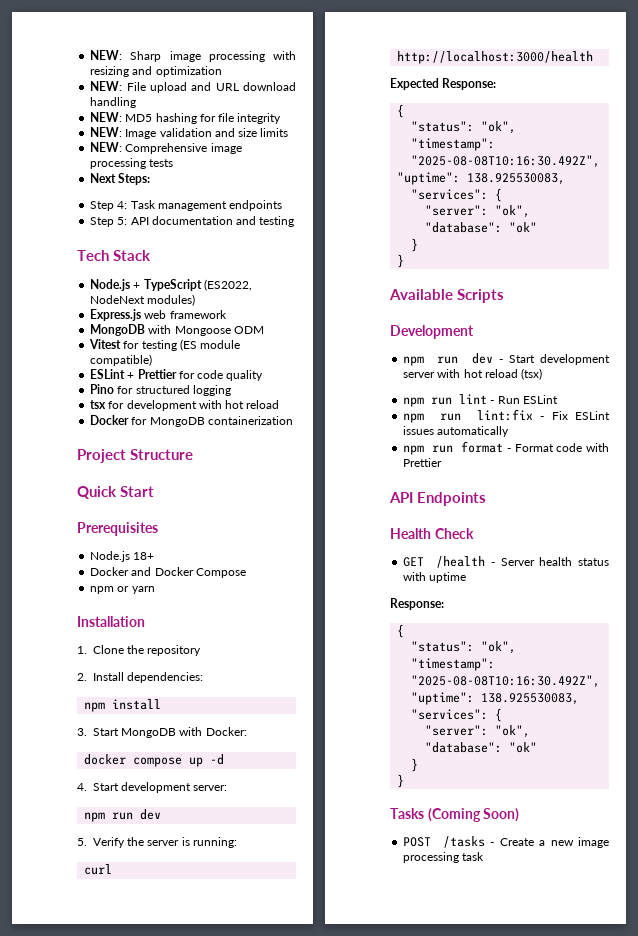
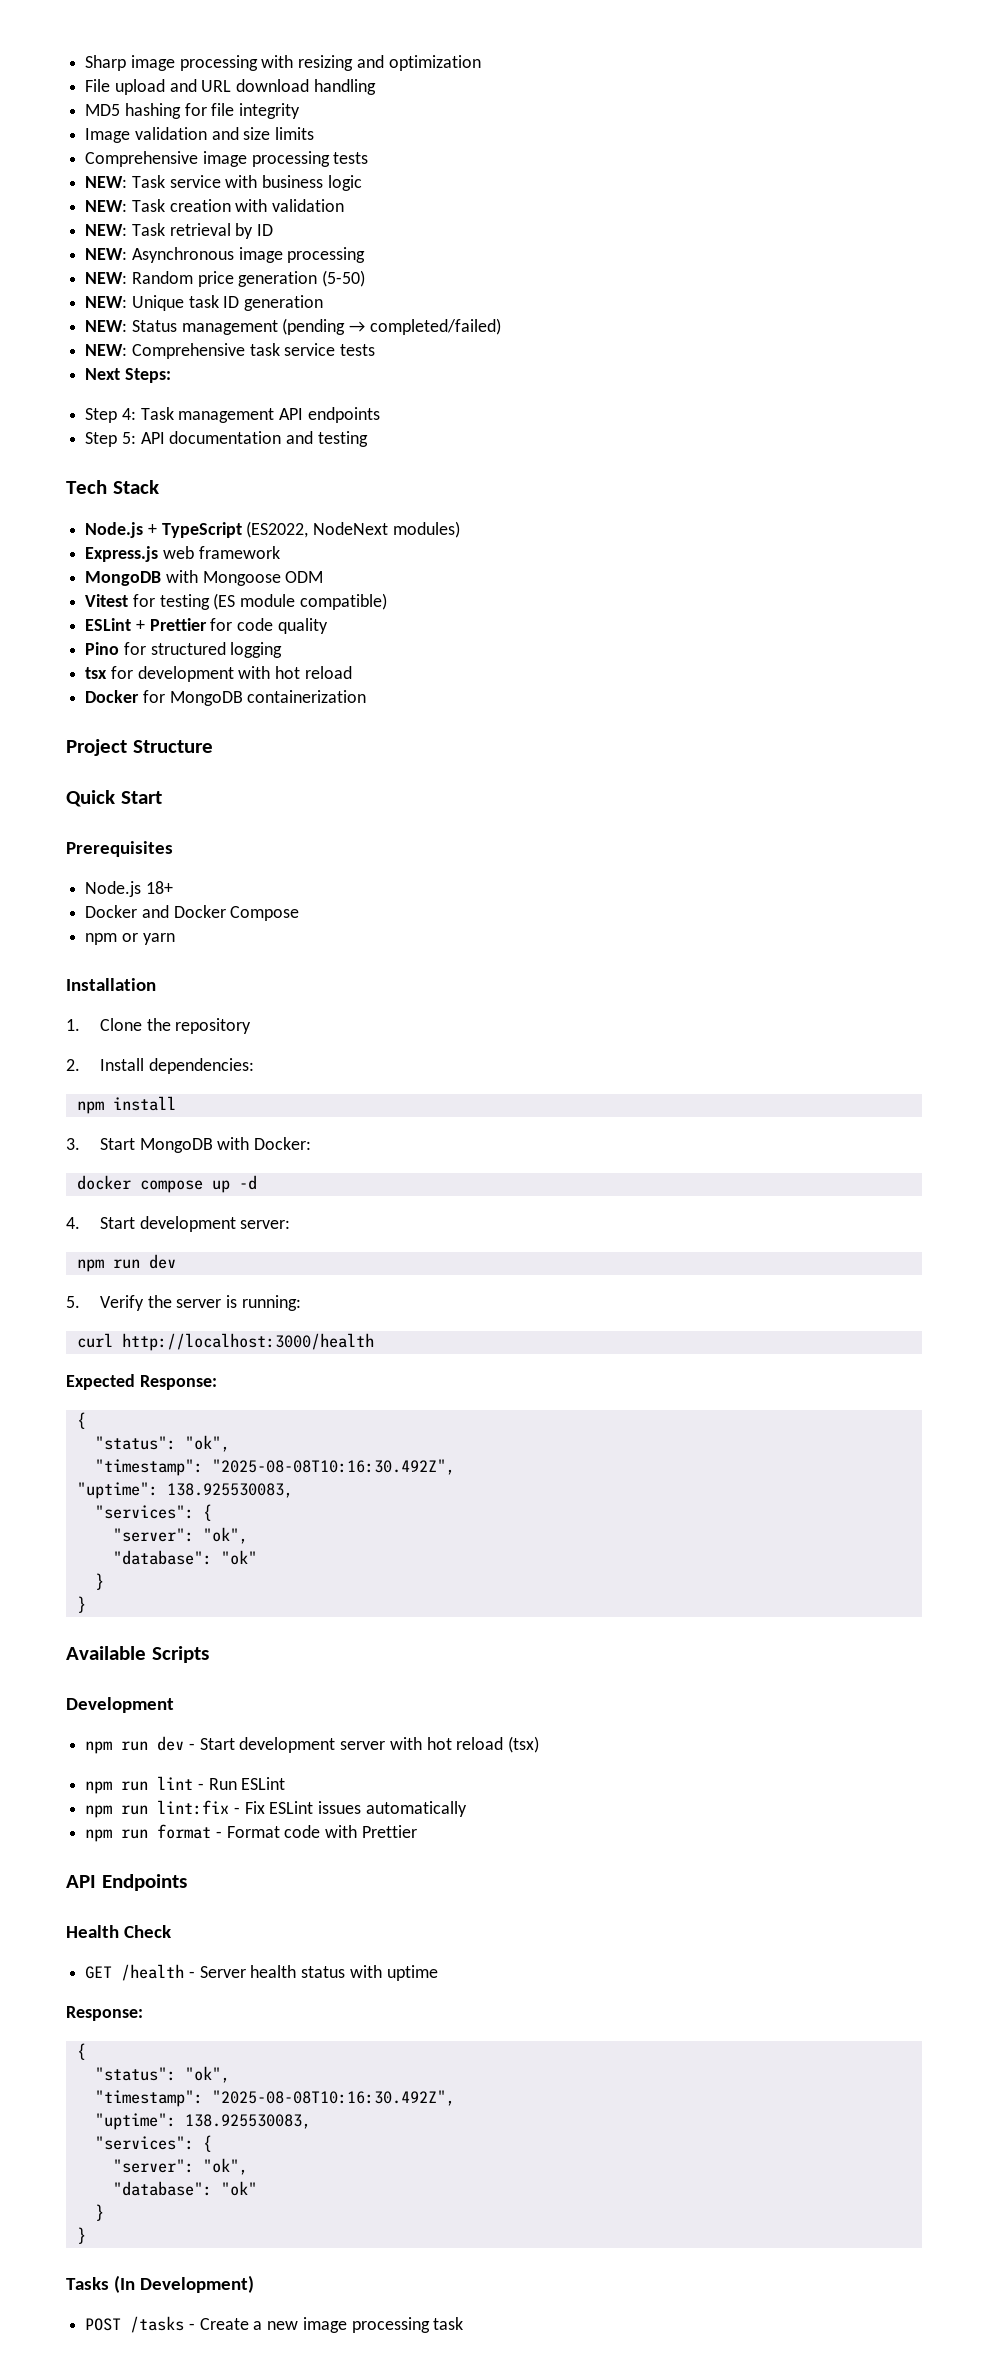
- NEW: Sharp image processing with resizing and optimization
+ Sharp image processing with resizing and optimization
- NEW: File upload and URL download handling
+ File upload and URL download handling
- NEW: MD5 hashing for file integrity
+ MD5 hashing for file integrity
- NEW: Image validation and size limits
+ Image validation and size limits
- NEW: Comprehensive image processing tests
+ Comprehensive image processing tests
+ NEW: Task service with business logic
+ NEW: Task creation with validation
+ NEW: Task retrieval by ID
+ NEW: Asynchronous image processing
+ NEW: Random price generation (5-50)
+ NEW: Unique task ID generation
+ NEW: Status management (pending → completed/failed)
+ NEW: Comprehensive task service tests
- Step 4: Task management endpoints
+ Step 4: Task management API endpoints
- Tasks (Coming Soon)
+ Tasks (In Development)

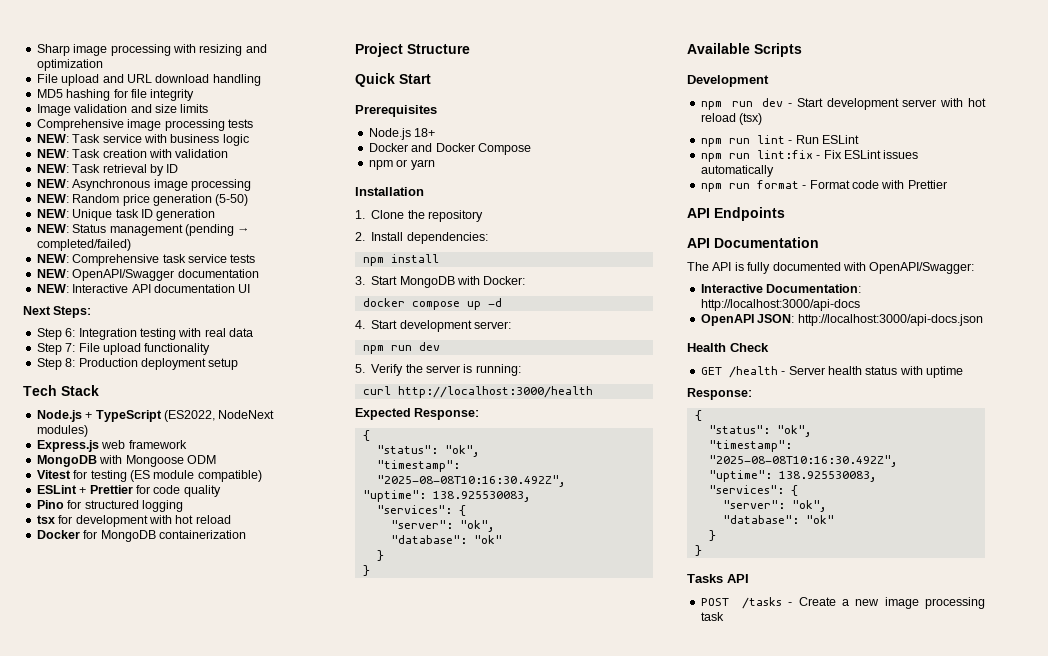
+ NEW: OpenAPI/Swagger documentation
+ NEW: Interactive API documentation UI
  Next Steps:
- Step 4: Task management API endpoints
- Step 5: API documentation and testing
+ Step 6: Integration testing with real data
+ Step 7: File upload functionality
+ Step 8: Production deployment setup
+ API Documentation
+ The API is fully documented with OpenAPI/Swagger:
+ Interactive Documentation: http://localhost:3000/api-docs
+ OpenAPI JSON: http://localhost:3000/api-docs.json
- Tasks (In Development)
+ Tasks API

